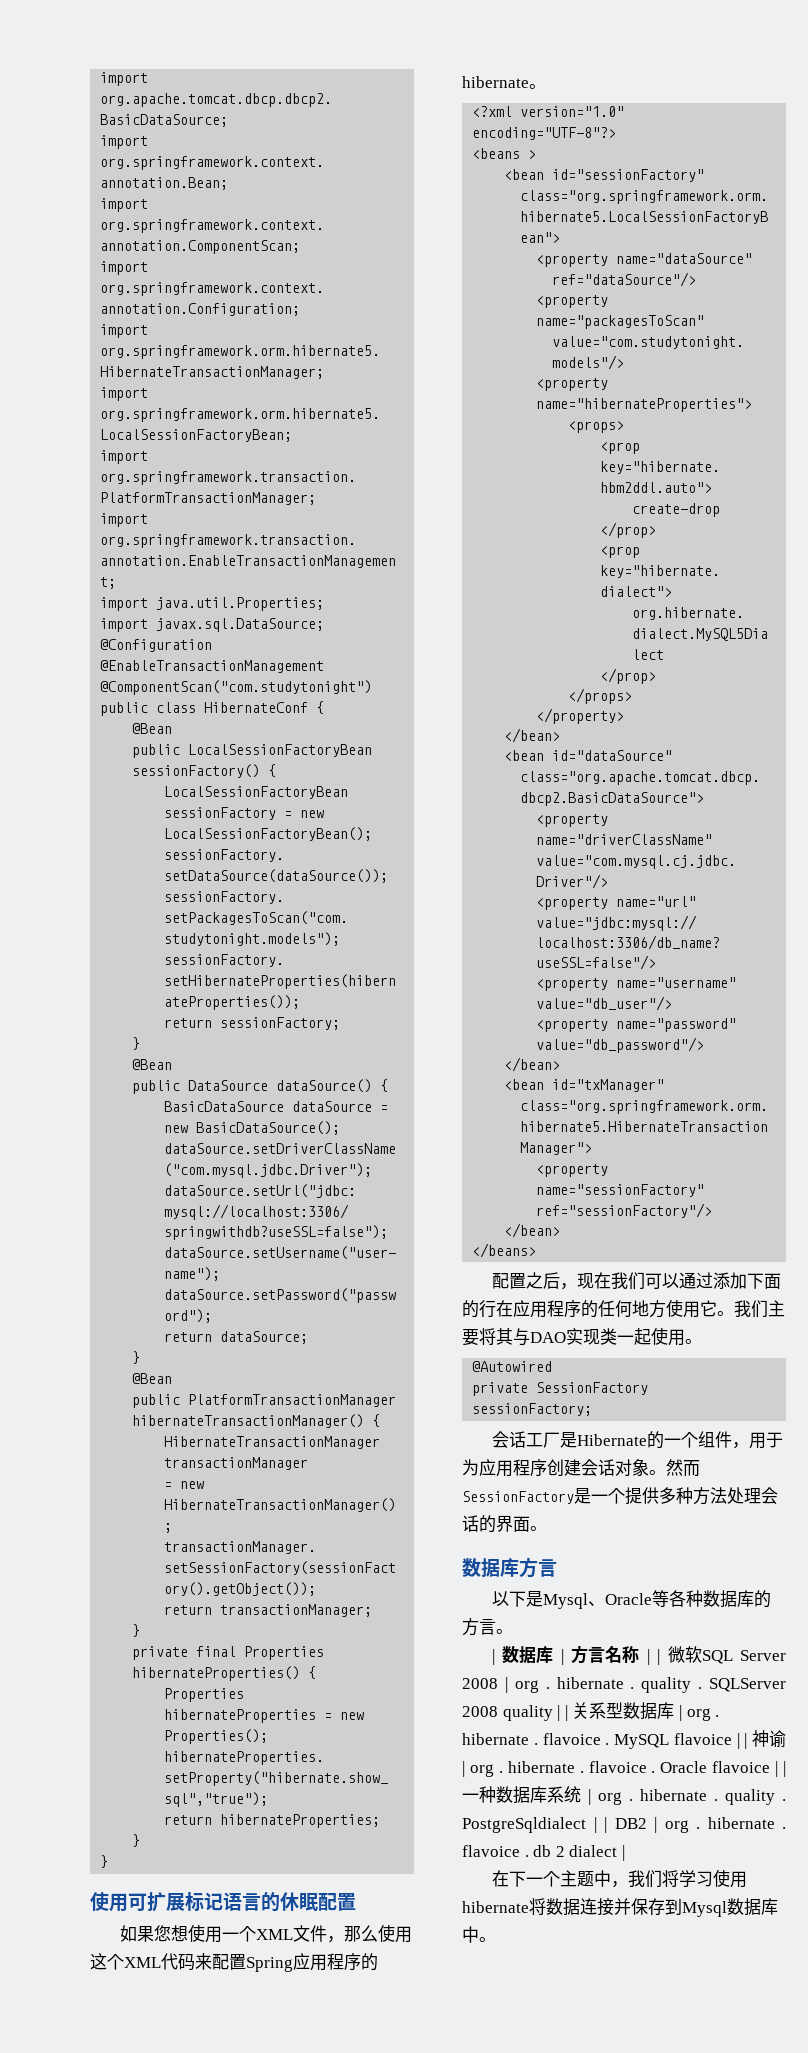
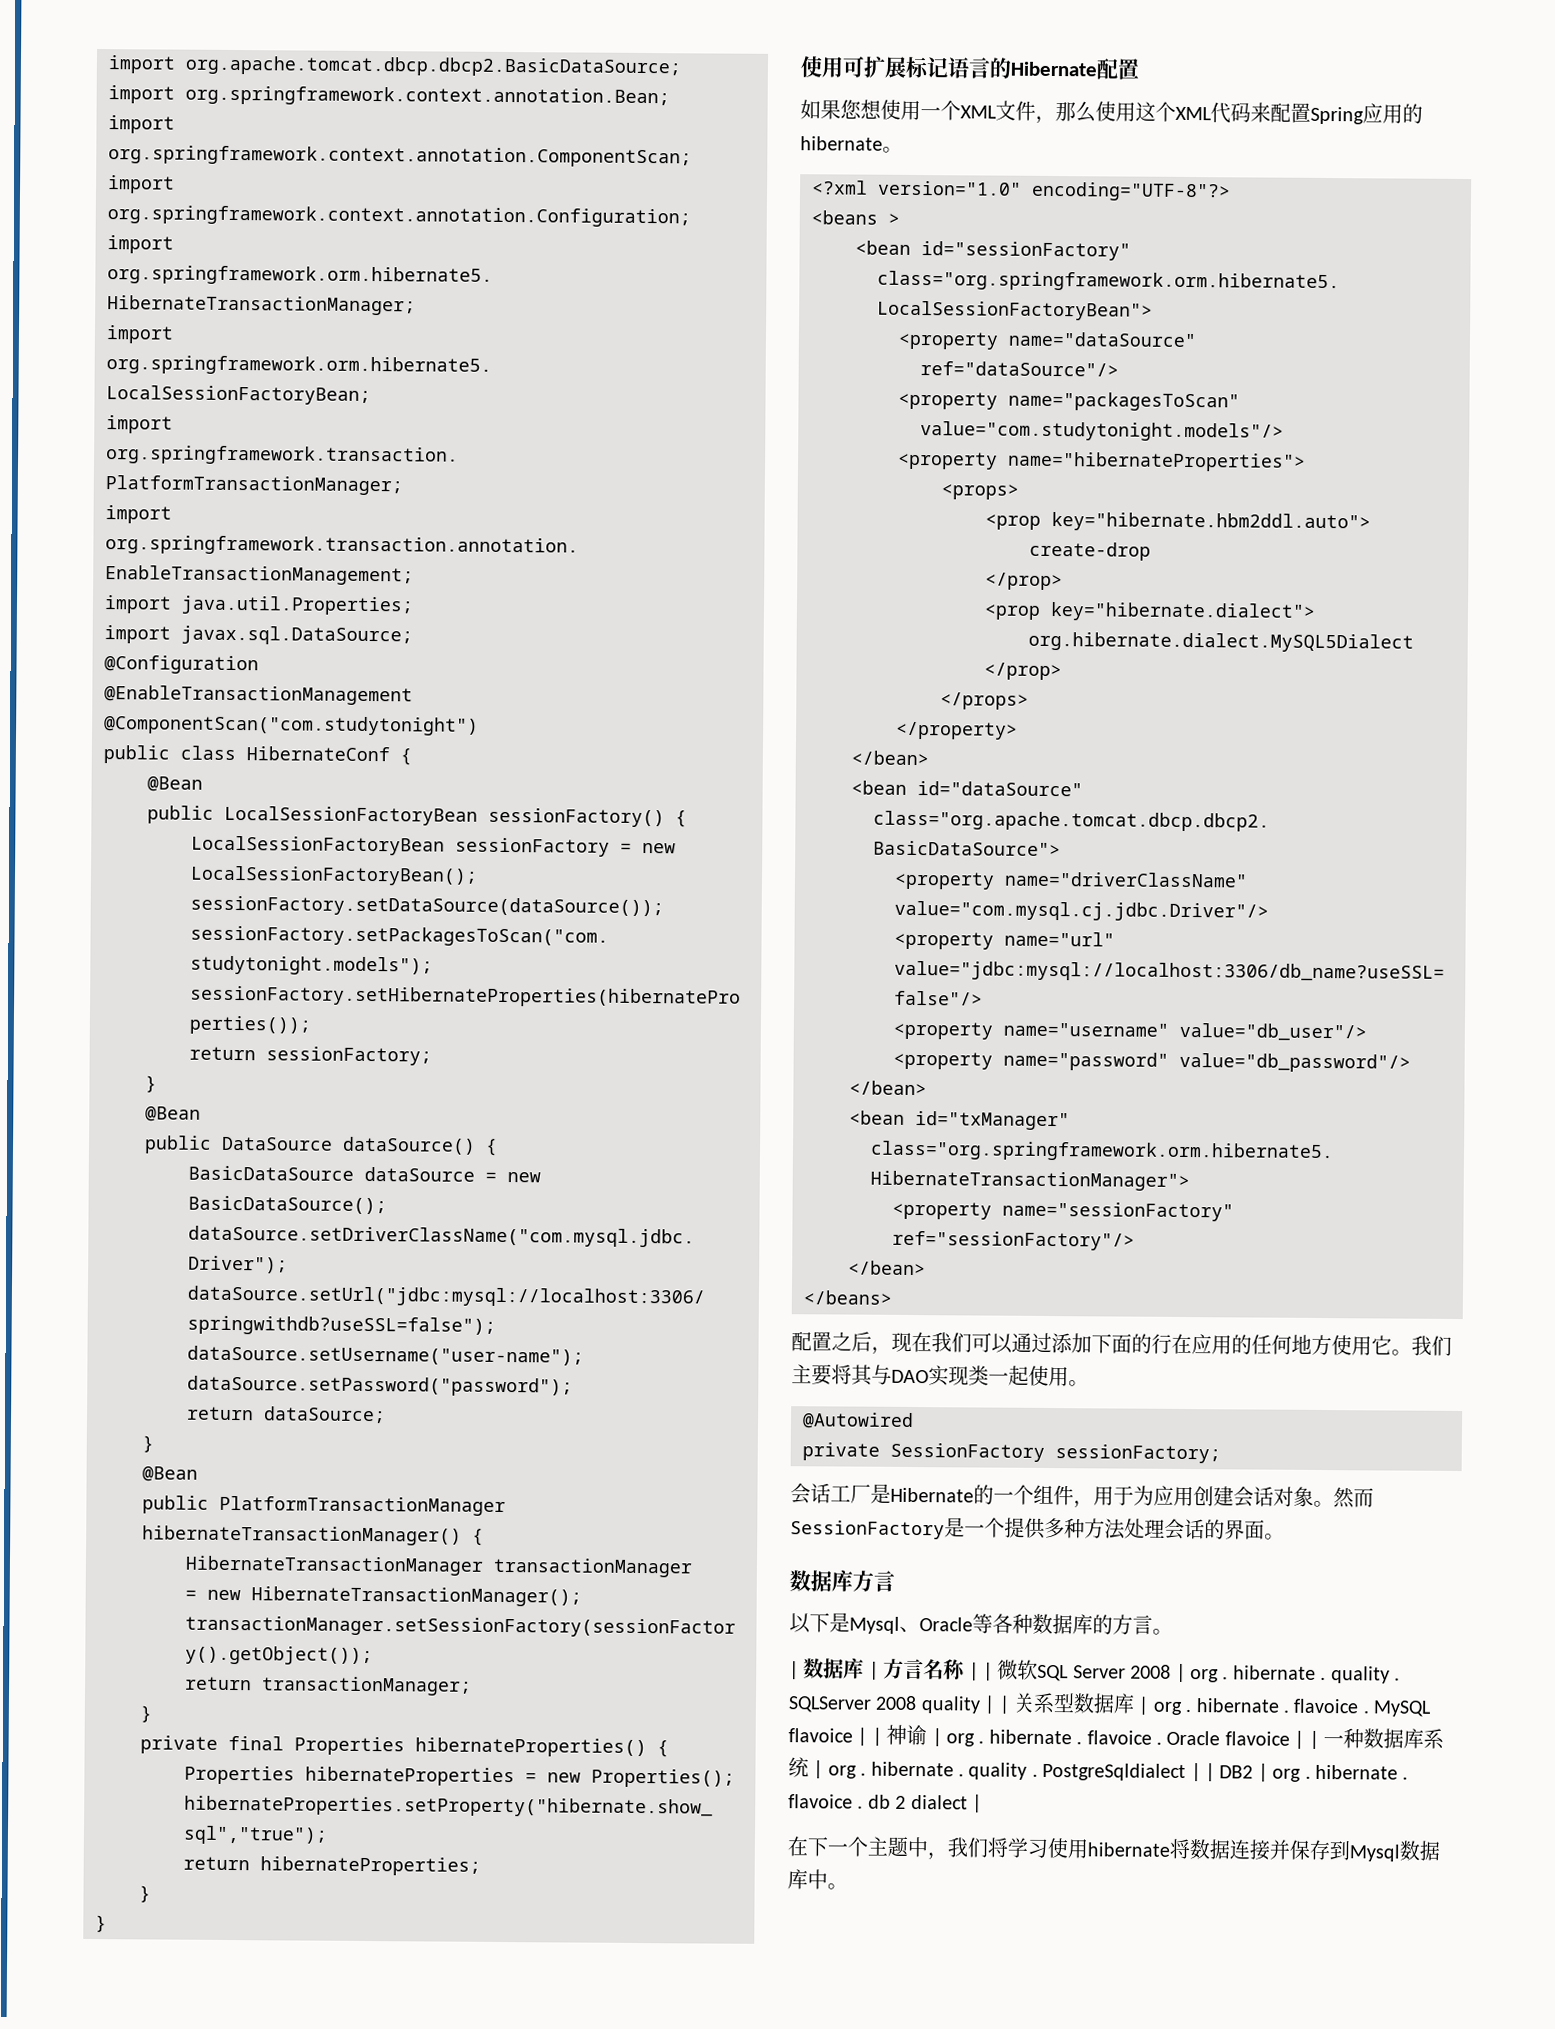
- 使用可扩展标记语言的休眠配置
+ 使用可扩展标记语言的Hibernate配置
- 如果您想使用一个XML文件，那么使用这个XML代码来配置Spring应用程序的hibernate。
+ 如果您想使用一个XML文件，那么使用这个XML代码来配置Spring应用的hibernate。
- 配置之后，现在我们可以通过添加下面的行在应用程序的任何地方使用它。
+ 配置之后，现在我们可以通过添加下面的行在应用的任何地方使用它。
- 会话工厂是Hibernate的一个组件，用于为应用程序创建会话对象。
+ 会话工厂是Hibernate的一个组件，用于为应用创建会话对象。

